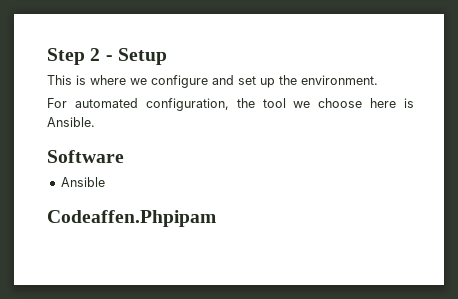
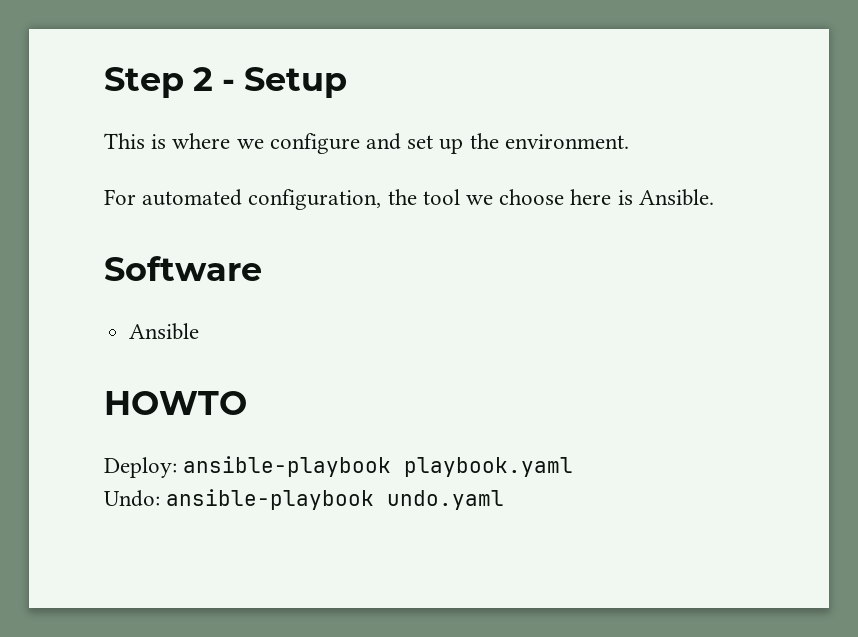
- Codeaffen.Phpipam
+ HOWTO
+ Deploy: ansible-playbook playbook.yaml
+ Undo: ansible-playbook undo.yaml

